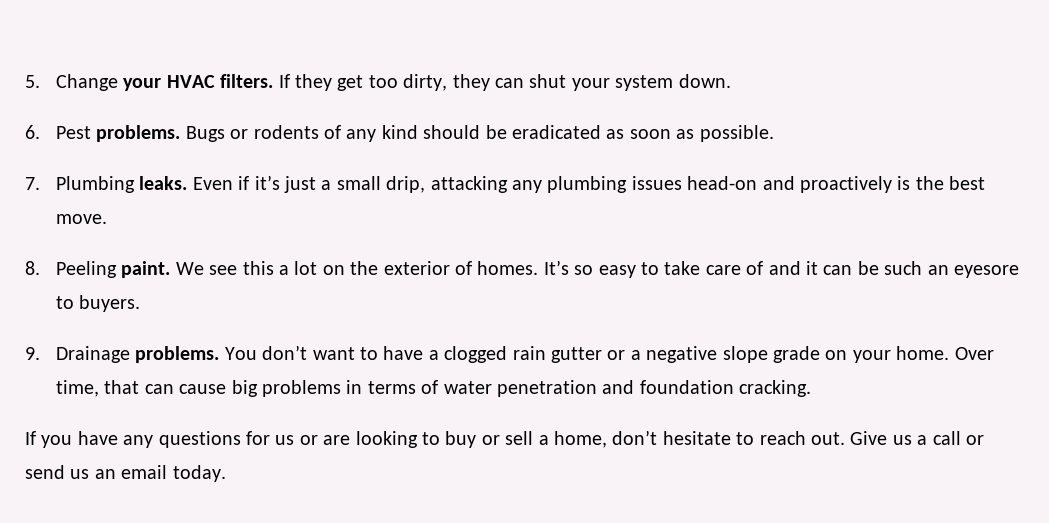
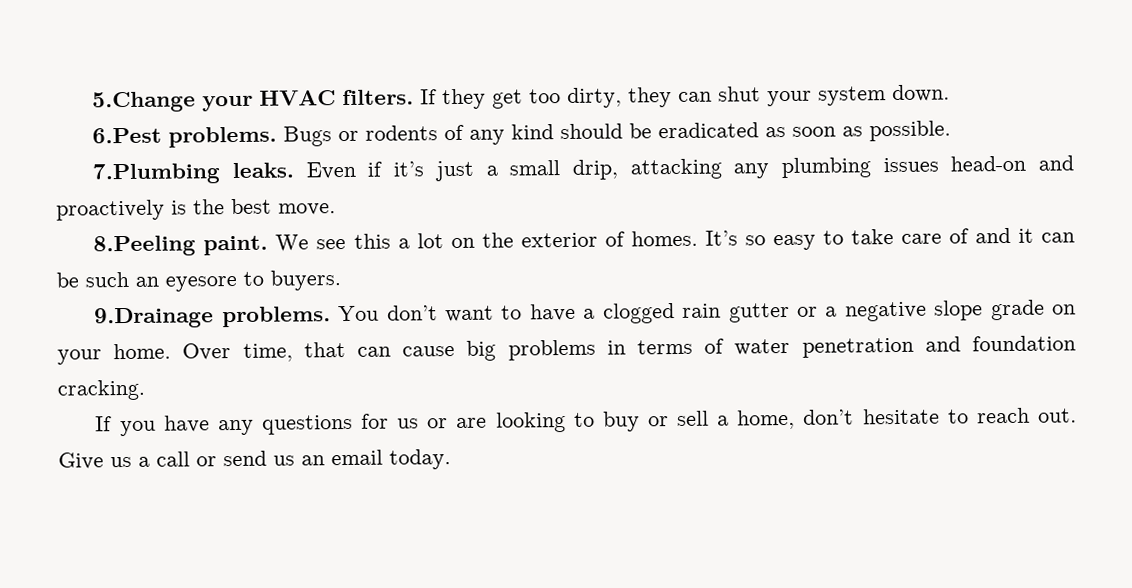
- 5. Change your HVAC filters.
+ 5.Change your HVAC filters.
- 6. Pest problems.
+ 6.Pest problems.
- 7. Plumbing leaks.
+ 7.Plumbing leaks.
- 8. Peeling paint.
+ 8.Peeling paint.
- 9. Drainage problems.
+ 9.Drainage problems.

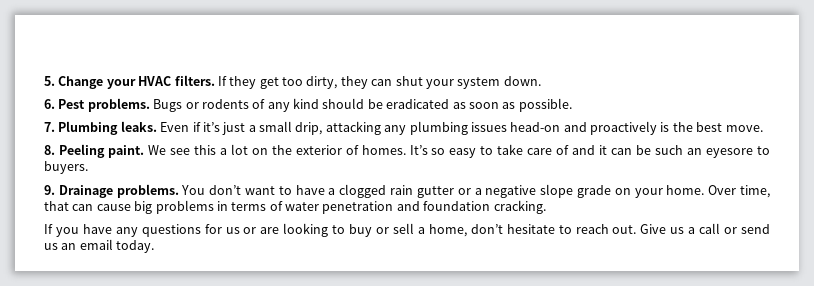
- 5.Change your HVAC filters.
+ 5. Change your HVAC filters.
- 6.Pest problems.
+ 6. Pest problems.
- 7.Plumbing leaks.
+ 7. Plumbing leaks.
- 8.Peeling paint.
+ 8. Peeling paint.
- 9.Drainage problems.
+ 9. Drainage problems.

